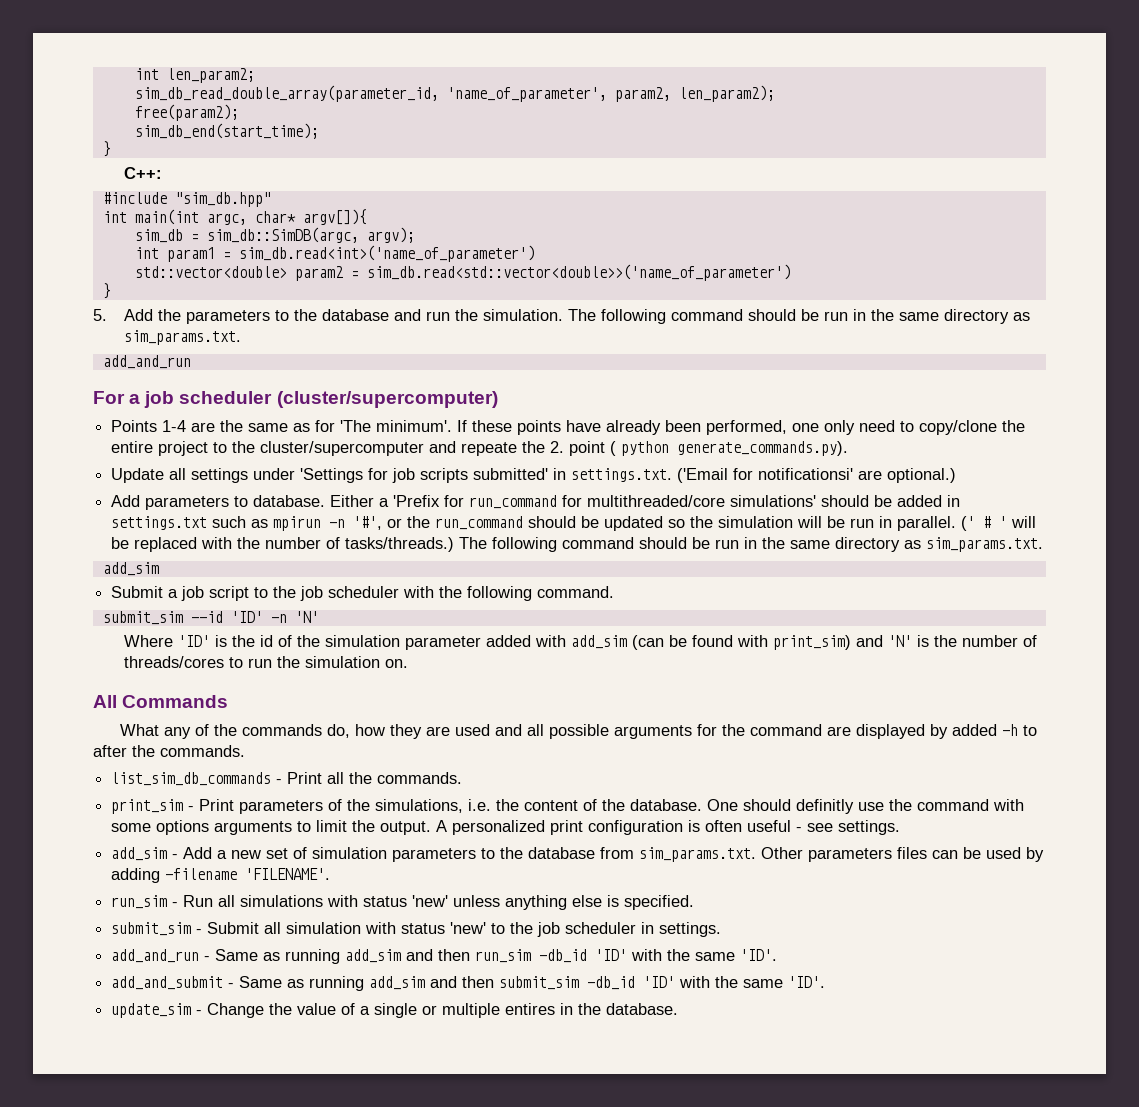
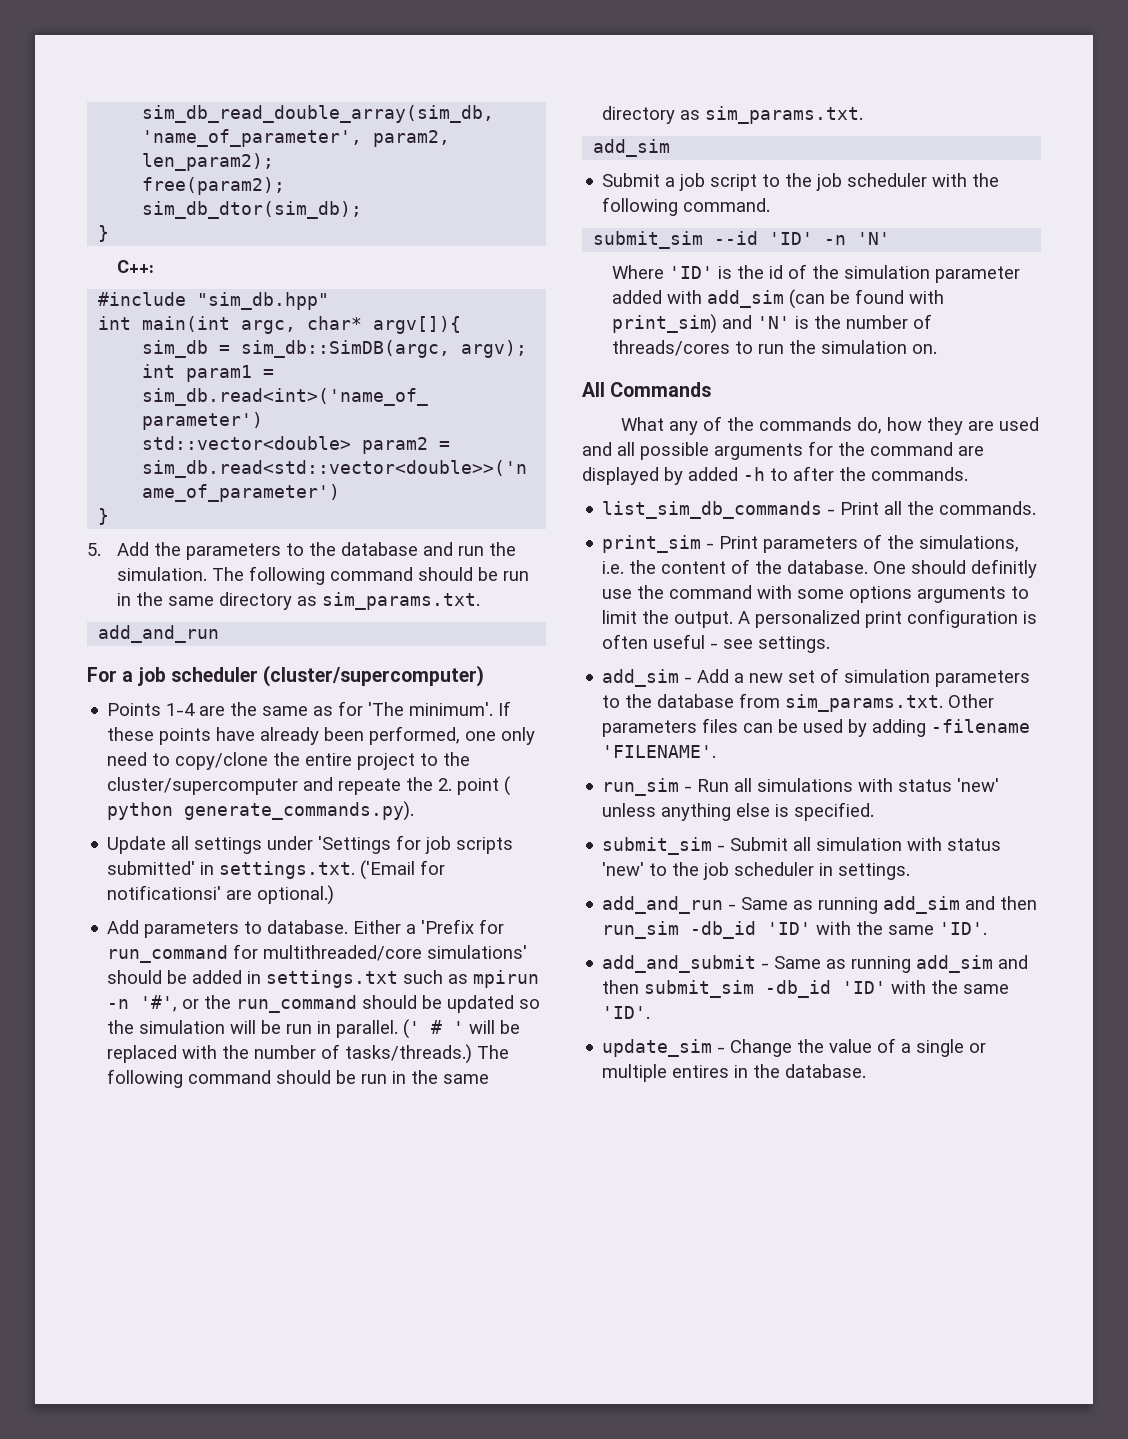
- int len_param2;
- sim_db_read_double_array(parameter_id, 'name_of_parameter', param2, len_param2);
+ sim_db_read_double_array(sim_db, 'name_of_parameter', param2, len_param2);
- sim_db_end(start_time);
+ sim_db_dtor(sim_db);

